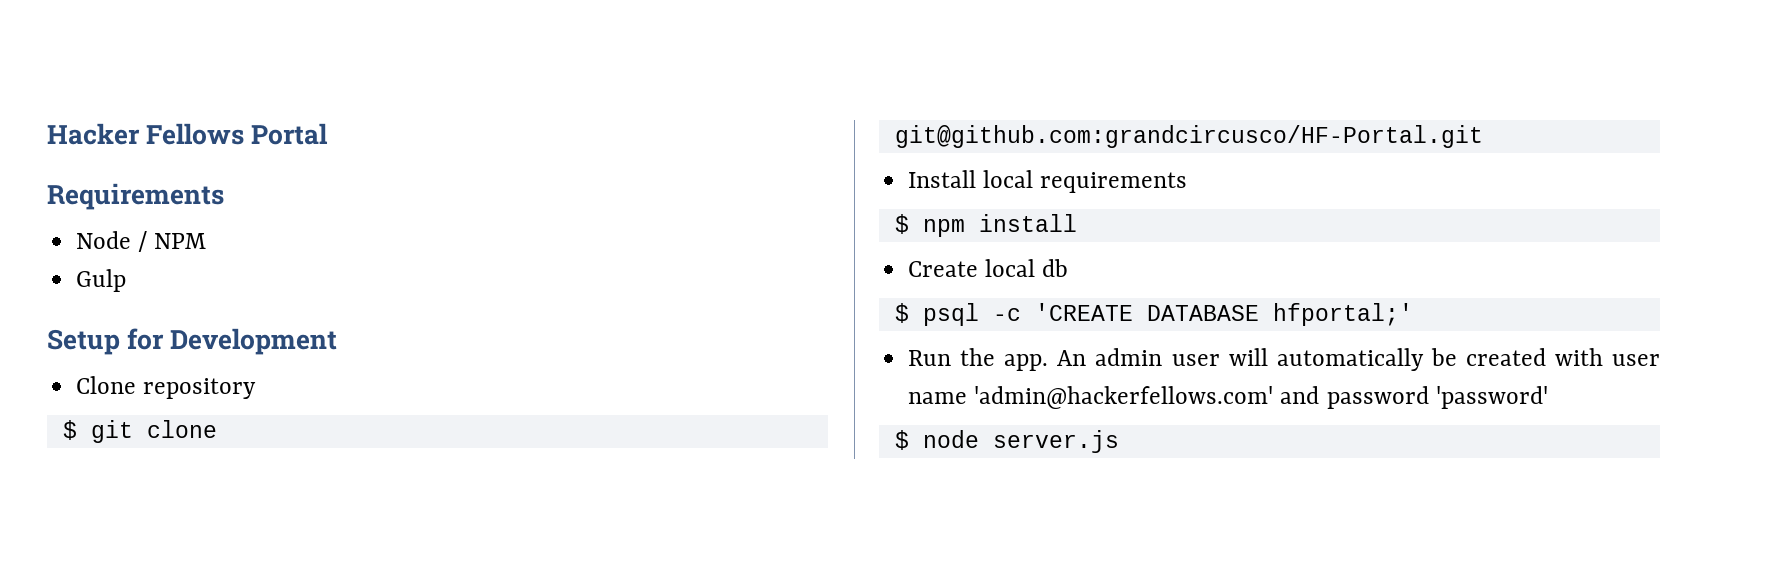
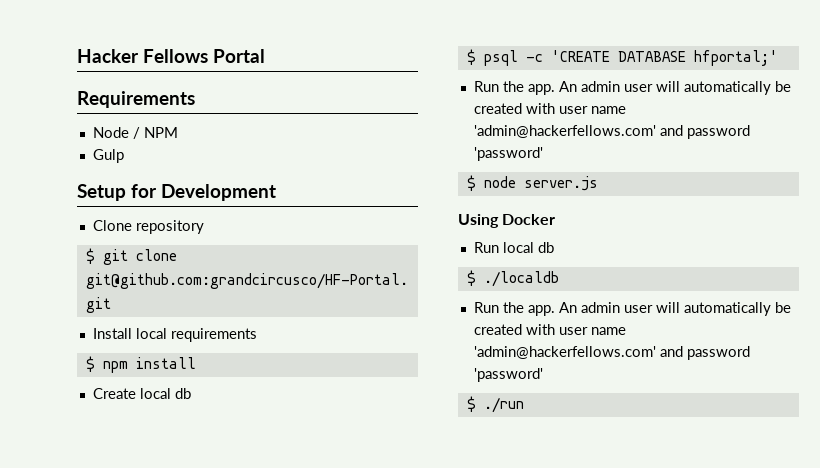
+ Using Docker
+ Run local db
+ $ ./localdb
+ Run the app. An admin user will automatically be created with user name 'admin@hackerfellows.com' and password 'password'
+ $ ./run

